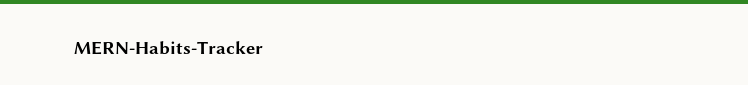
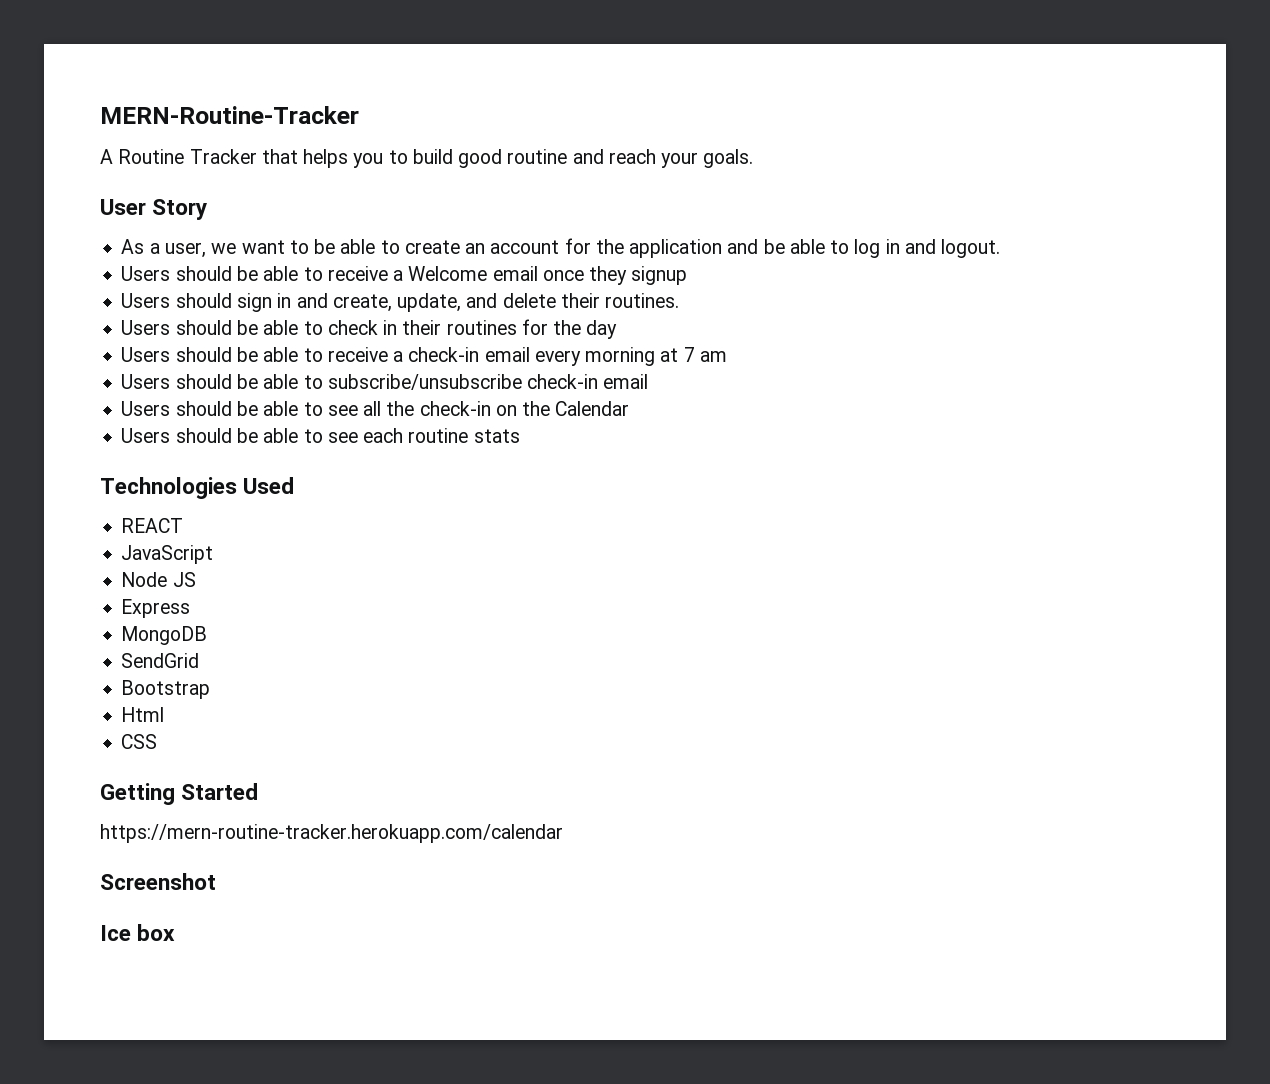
- MERN-Habits-Tracker
+ MERN-Routine-Tracker
+ A Routine Tracker that helps you to build good routine and reach your goals.
+ User Story
+ As a user, we want to be able to create an account for the application and be able to log in and logout.
+ Users should be able to receive a Welcome email once they signup
+ Users should sign in and create, update, and delete their routines.
+ Users should be able to check in their routines for the day
+ Users should be able to receive a check-in email every morning at 7 am
+ Users should be able to subscribe/unsubscribe check-in email
+ Users should be able to see all the check-in on the Calendar
+ Users should be able to see each routine stats
+ Technologies Used
+ REACT
+ JavaScript
+ Node JS
+ Express
+ MongoDB
+ SendGrid
+ Bootstrap
+ Html
+ CSS
+ Getting Started
+ https://mern-routine-tracker.herokuapp.com/calendar
+ Screenshot
+ Ice box

